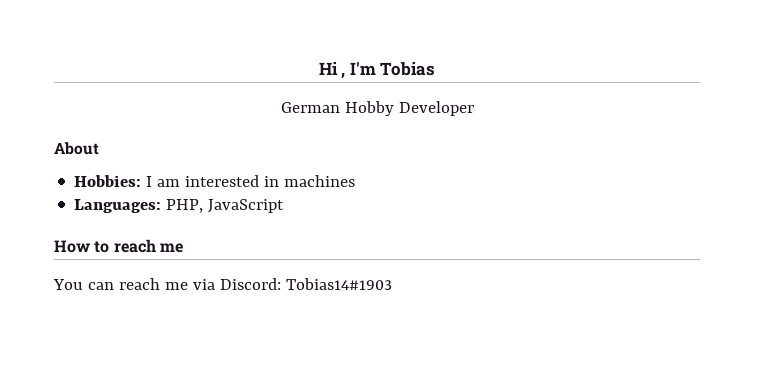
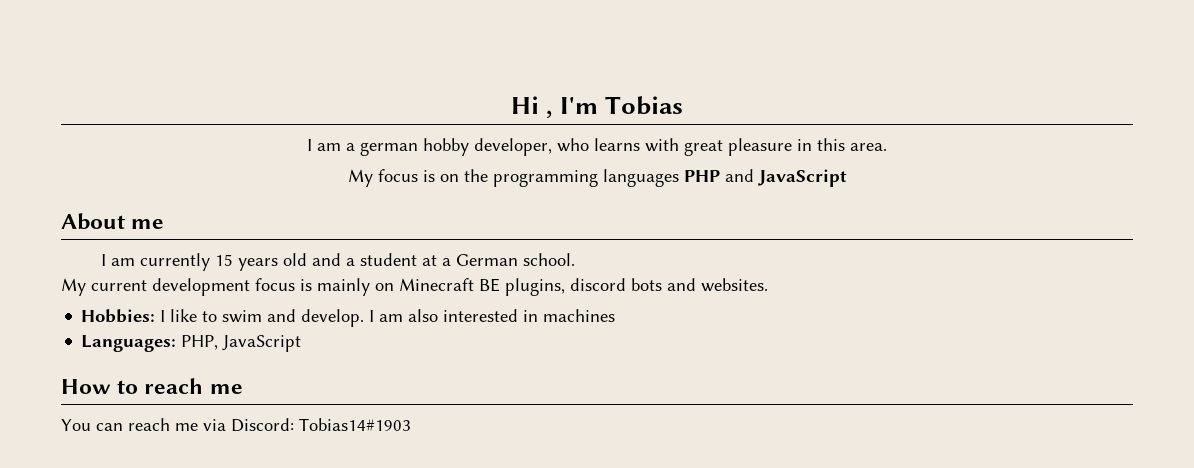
- German Hobby Developer
- About
- Hobbies: I am interested in machines
+ I am a german hobby developer, who learns with great pleasure in this area.
+ My focus is on the programming languages PHP and JavaScript
+ About me
+ I am currently 15 years old and a student at a German school.
+ My current development focus is mainly on Minecraft BE plugins, discord bots and websites.
+ Hobbies: I like to swim and develop. I am also interested in machines

